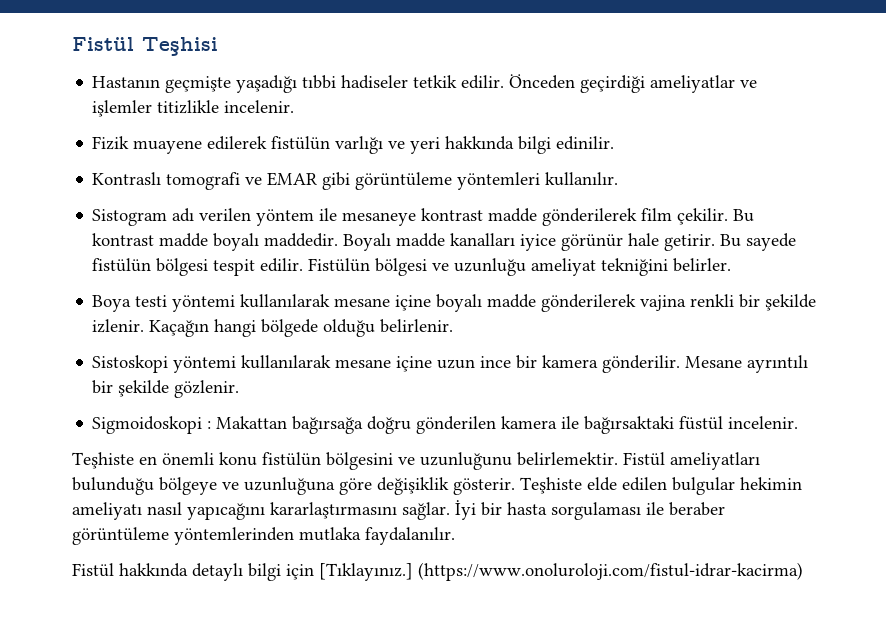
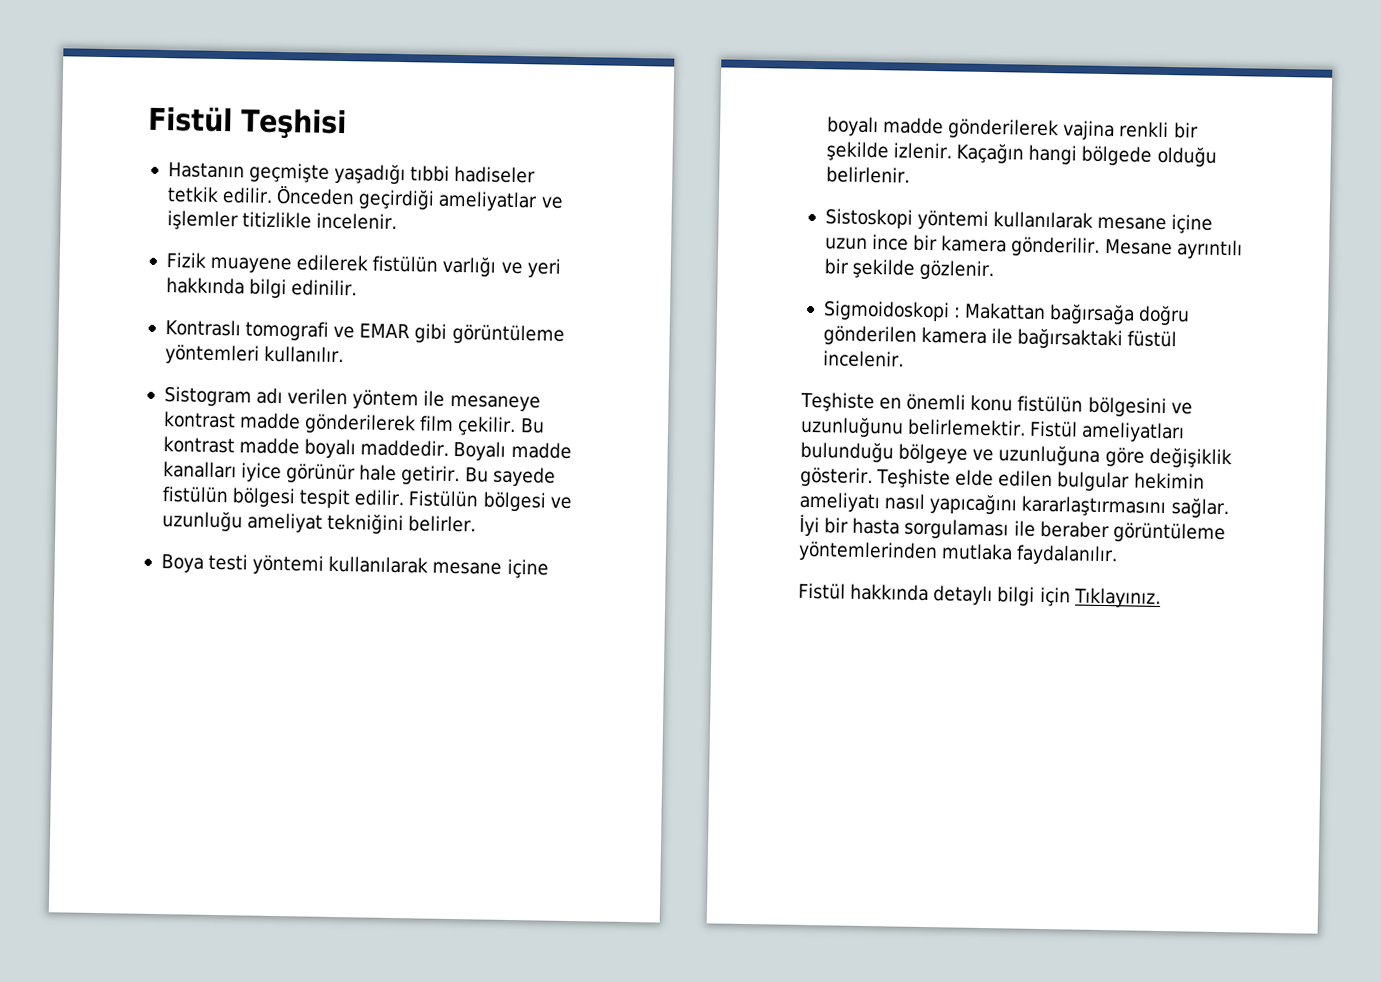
- Fistül hakkında detaylı bilgi için [Tıklayınız.] (https://www.onoluroloji.com/fistul-idrar-kacirma)
+ Fistül hakkında detaylı bilgi için Tıklayınız.

